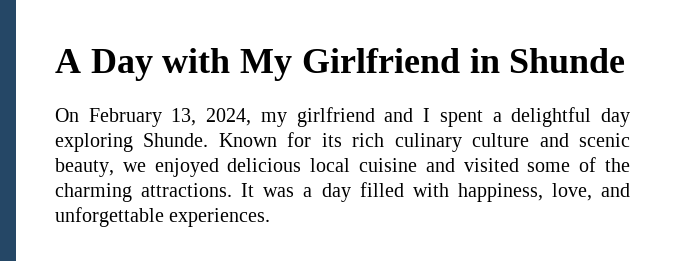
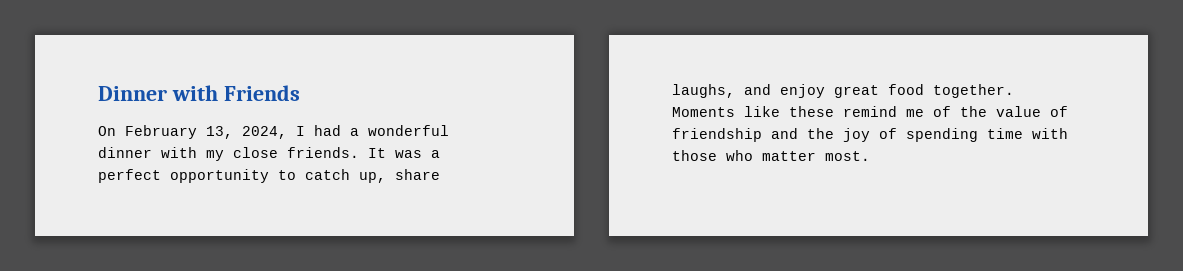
- A Day with My Girlfriend in Shunde
- On February 13, 2024, my girlfriend and I spent a delightful day exploring Shunde. Known for its rich culinary culture and scenic beauty, we enjoyed delicious local cuisine and visited some of the charming attractions. It was a day filled with happiness, love, and unforgettable experiences.
+ Dinner with Friends
+ On February 13, 2024, I had a wonderful dinner with my close friends. It was a perfect opportunity to catch up, share laughs, and enjoy great food together. Moments like these remind me of the value of friendship and the joy of spending time with those who matter most.

